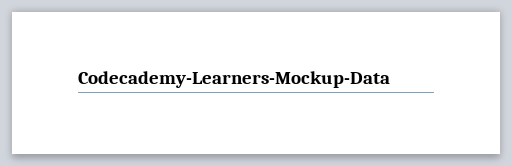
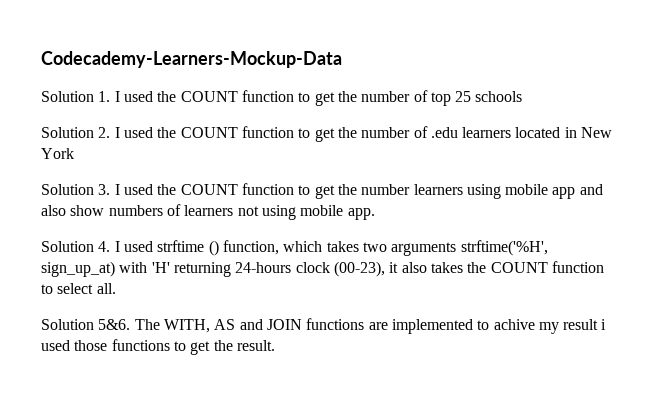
+ Solution 1. I used the COUNT function to get the number of top 25 schools
+ Solution 2. I used the COUNT function to get the number of .edu learners located in New York
+ Solution 3. I used the COUNT function to get the number learners using mobile app and also show numbers of learners not using mobile app.
+ Solution 4. I used strftime () function, which takes two arguments strftime('%H', sign_up_at) with 'H' returning 24-hours clock (00-23), it also takes the COUNT function to select all.
+ Solution 5&6. The WITH, AS and JOIN functions are implemented to achive my result i used those functions to get the result.

